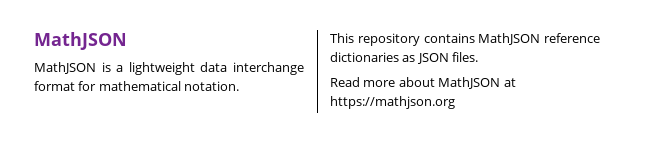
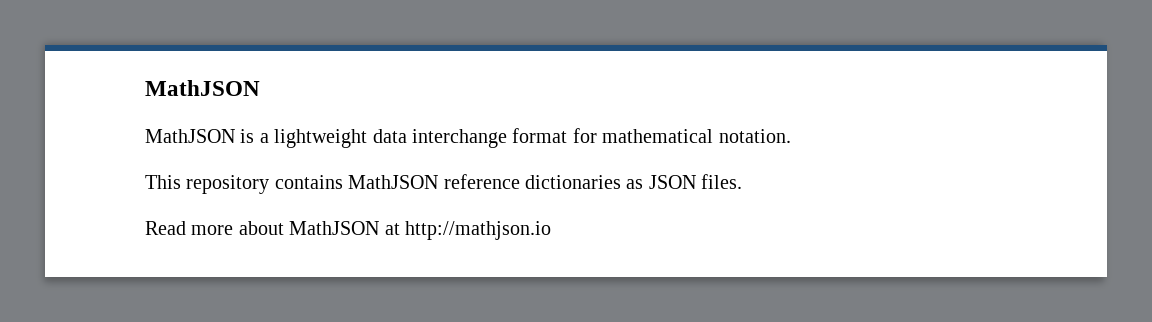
- Read more about MathJSON at https://mathjson.org
+ Read more about MathJSON at http://mathjson.io

